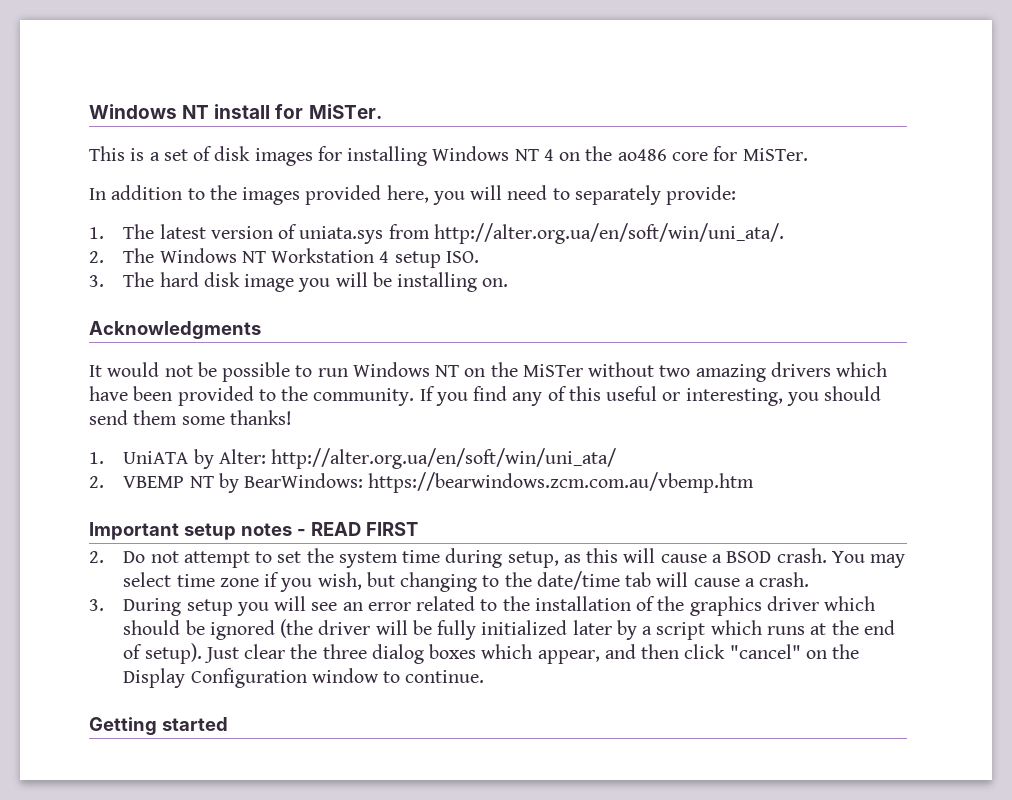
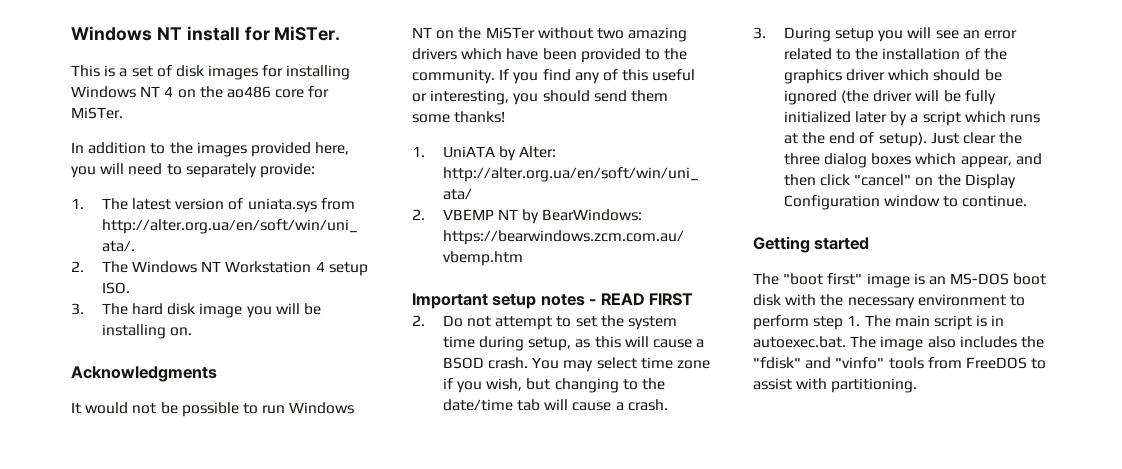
+ The "boot first" image is an MS-DOS boot disk with the necessary environment to perform step 1. The main script is in autoexec.bat. The image also includes the "fdisk" and "vinfo" tools from FreeDOS to assist with partitioning.

